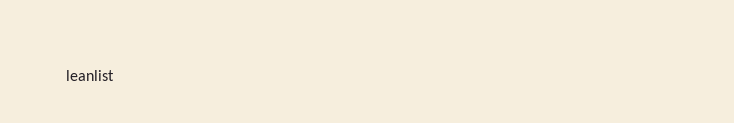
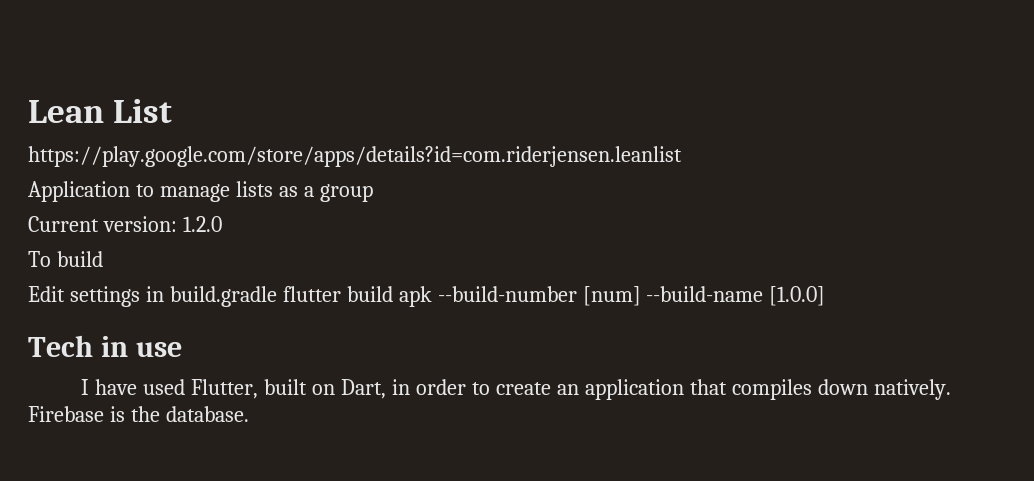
- leanlist
+ Lean List
+ https://play.google.com/store/apps/details?id=com.riderjensen.leanlist
+ Application to manage lists as a group
+ Current version: 1.2.0
+ To build
+ Edit settings in build.gradle flutter build apk --build-number [num] --build-name [1.0.0]
+ Tech in use
+ I have used Flutter, built on Dart, in order to create an application that compiles down natively. Firebase is the database.

